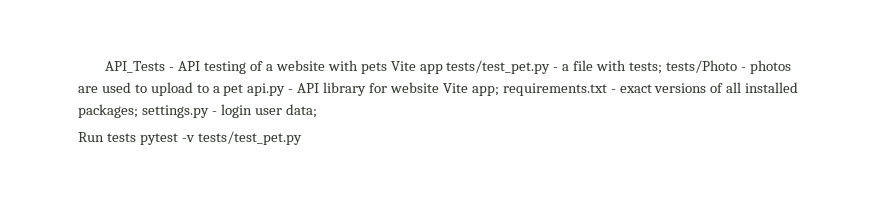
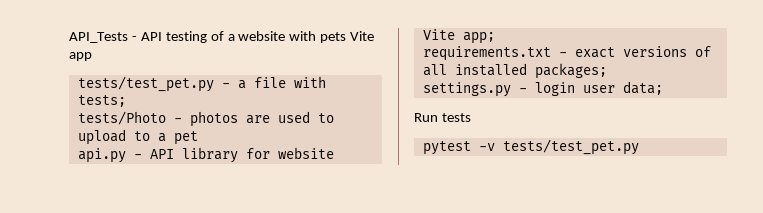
- API_Tests - API testing of a website with pets Vite app tests/test_pet.py - a file with tests; tests/Photo - photos are used to upload to a pet api.py - API library for website Vite app; requirements.txt - exact versions of all installed packages; settings.py - login user data;
+ API_Tests - API testing of a website with pets Vite app
+ tests/test_pet.py - a file with tests;
+ tests/Photo - photos are used to upload to a pet
+ api.py - API library for website Vite app;
+ requirements.txt - exact versions of all installed packages;
+ settings.py - login user data;
- Run tests pytest -v tests/test_pet.py
+ Run tests
+ pytest -v tests/test_pet.py

